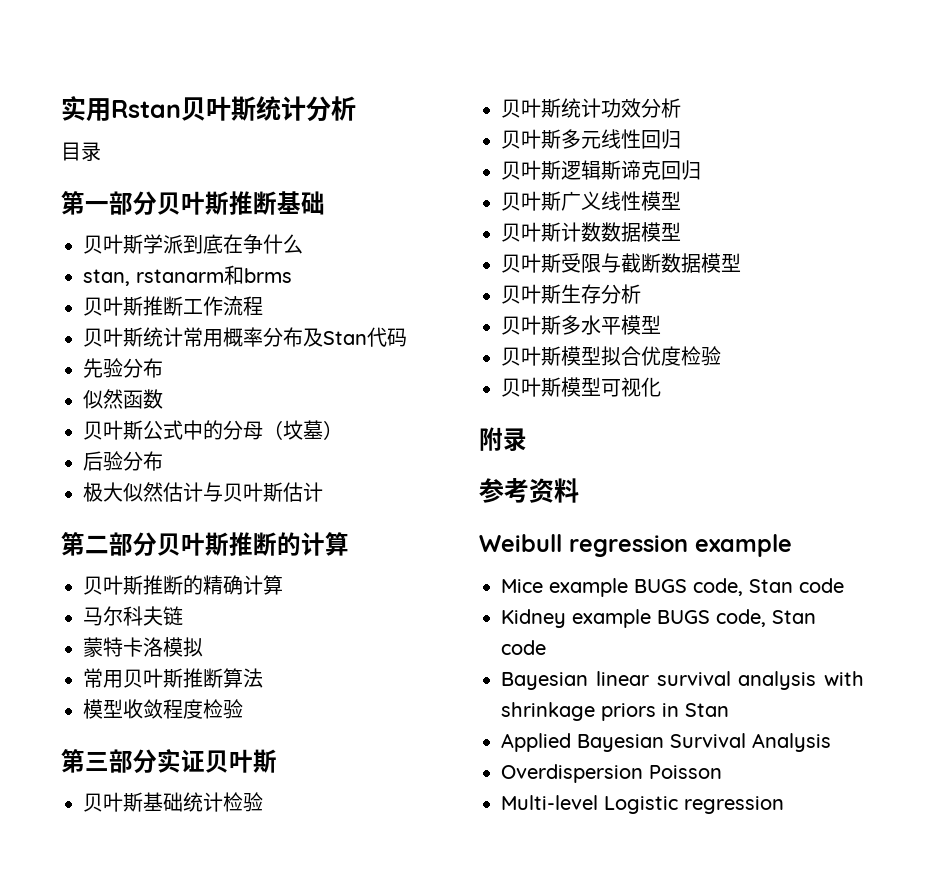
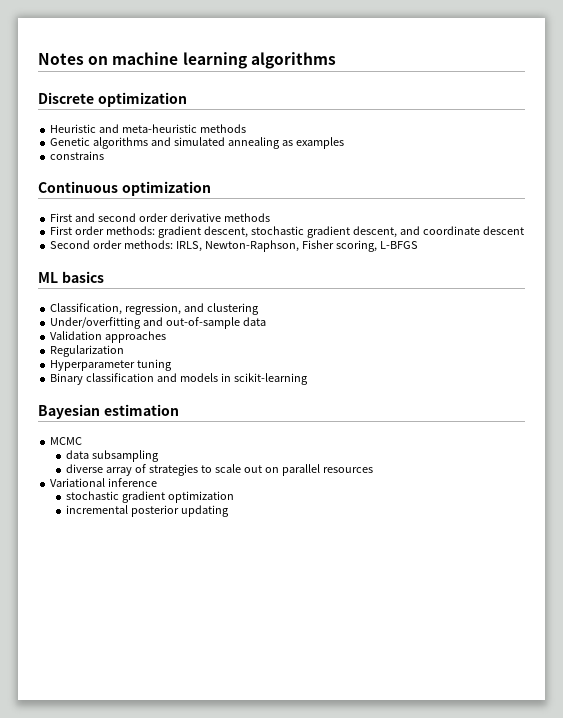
- 实用Rstan贝叶斯统计分析
- 目录
- 第一部分贝叶斯推断基础
- 贝叶斯学派到底在争什么
- stan, rstanarm和brms
- 贝叶斯推断工作流程
- 贝叶斯统计常用概率分布及Stan代码
- 先验分布
- 似然函数
- 贝叶斯公式中的分母（坟墓）
- 后验分布
- 极大似然估计与贝叶斯估计
- 第二部分贝叶斯推断的计算
- 贝叶斯推断的精确计算
- 马尔科夫链
- 蒙特卡洛模拟
- 常用贝叶斯推断算法
- 模型收敛程度检验
- 第三部分实证贝叶斯
- 贝叶斯基础统计检验
- 贝叶斯统计功效分析
- 贝叶斯多元线性回归
- 贝叶斯逻辑斯谛克回归
- 贝叶斯广义线性模型
- 贝叶斯计数数据模型
- 贝叶斯受限与截断数据模型
- 贝叶斯生存分析
- 贝叶斯多水平模型
- 贝叶斯模型拟合优度检验
- 贝叶斯模型可视化
- 附录
- 参考资料
- Weibull regression example
- Mice example BUGS code, Stan code
- Kidney example BUGS code, Stan code
- Bayesian linear survival analysis with shrinkage priors in Stan
- Applied Bayesian Survival Analysis
- Overdispersion Poisson
- Multi-level Logistic regression
+ Notes on machine learning algorithms
+ Discrete optimization
+ Heuristic and meta-heuristic methods
+ Genetic algorithms and simulated annealing as examples
+ constrains
+ Continuous optimization
+ First and second order derivative methods
+ First order methods: gradient descent, stochastic gradient descent, and coordinate descent
+ Second order methods: IRLS, Newton-Raphson, Fisher scoring, L-BFGS
+ ML basics
+ Classification, regression, and clustering
+ Under/overfitting and out-of-sample data
+ Validation approaches
+ Regularization
+ Hyperparameter tuning
+ Binary classification and models in scikit-learning
+ Bayesian estimation
+ MCMC
+ data subsampling
+ diverse array of strategies to scale out on parallel resources
+ Variational inference
+ stochastic gradient optimization
+ incremental posterior updating

